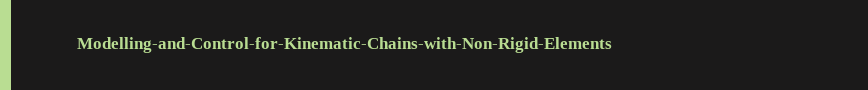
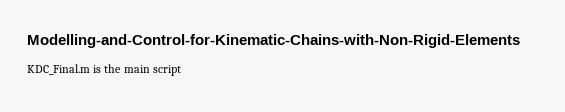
+ KDC_Final.m is the main script

